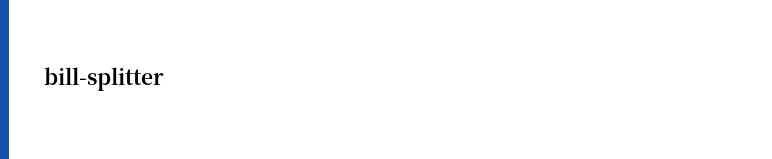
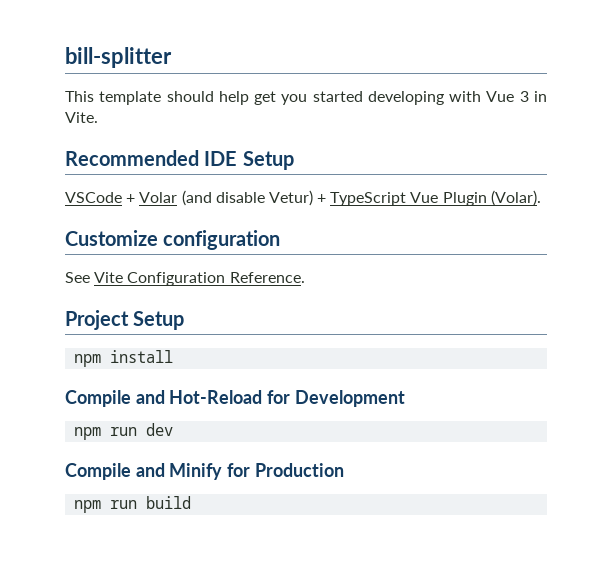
+ This template should help get you started developing with Vue 3 in Vite.
+ Recommended IDE Setup
+ VSCode + Volar (and disable Vetur) + TypeScript Vue Plugin (Volar).
+ Customize configuration
+ See Vite Configuration Reference.
+ Project Setup
+ npm install
+ Compile and Hot-Reload for Development
+ npm run dev
+ Compile and Minify for Production
+ npm run build

